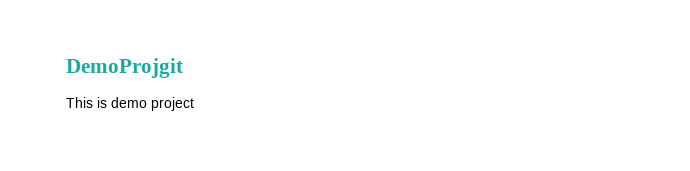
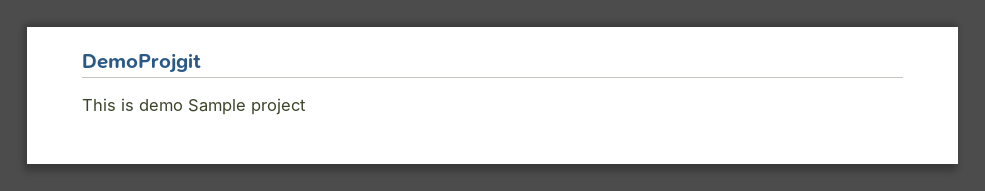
- This is demo project
+ This is demo Sample project

